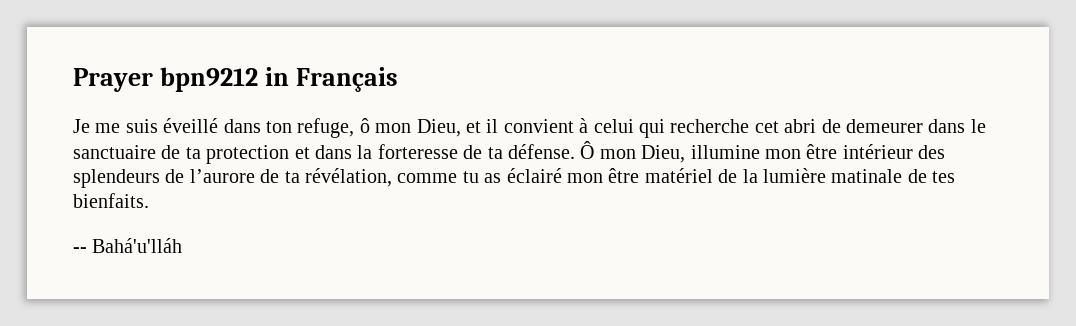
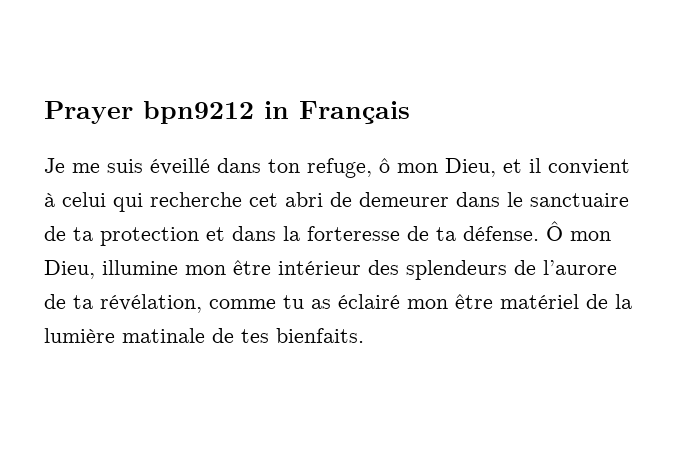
- -- Bahá'u'lláh

